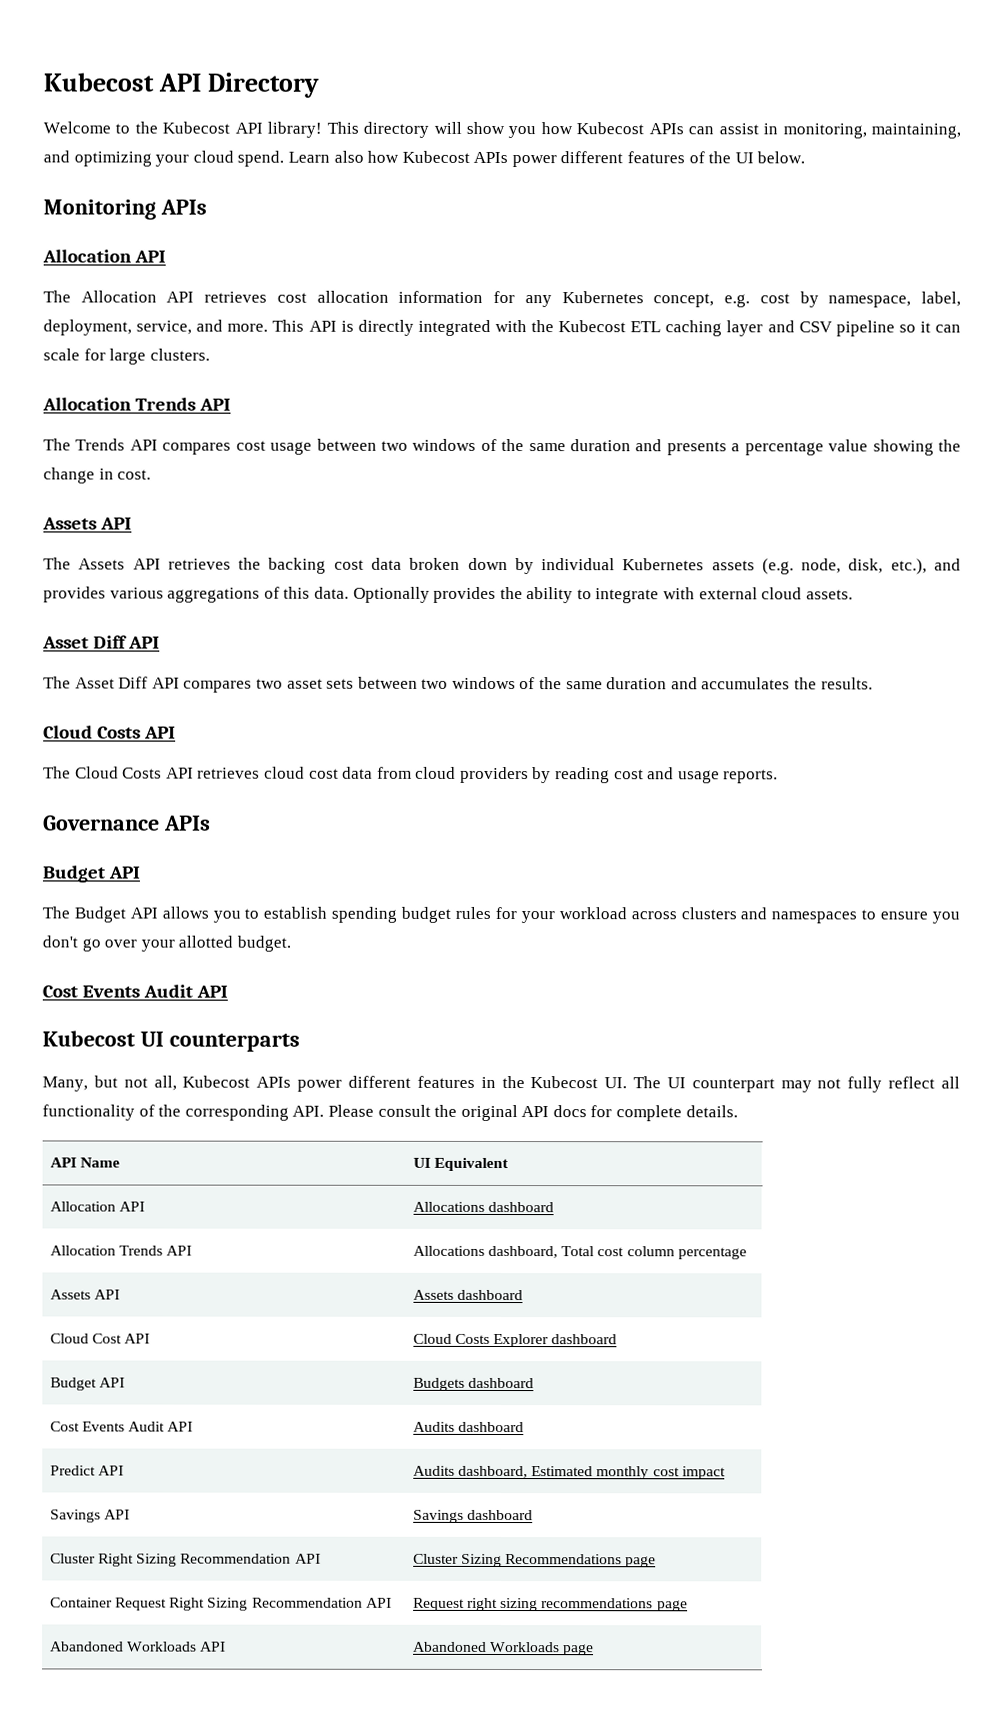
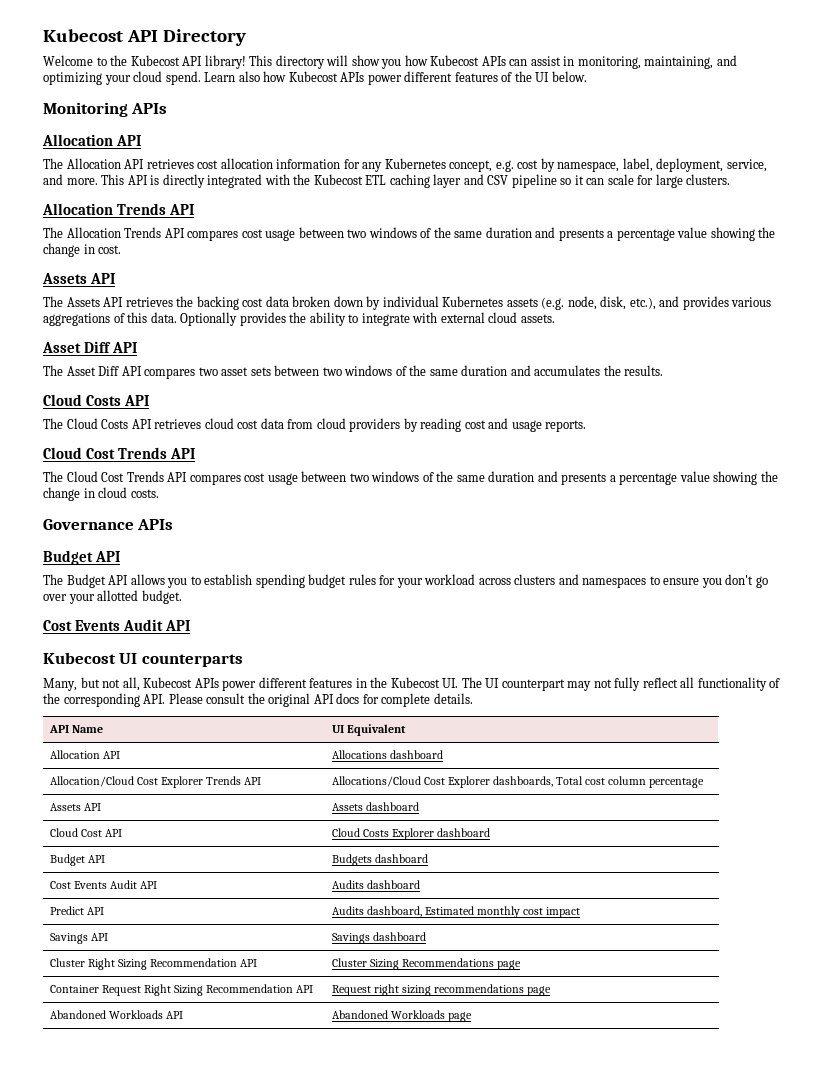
- The Trends API compares cost usage between two windows of the same duration and presents a percentage value showing the change in cost.
+ The Allocation Trends API compares cost usage between two windows of the same duration and presents a percentage value showing the change in cost.
  The Cloud Costs API retrieves cloud cost data from cloud providers by reading cost and usage reports.
+ Cloud Cost Trends API
+ The Cloud Cost Trends API compares cost usage between two windows of the same duration and presents a percentage value showing the change in cloud costs.
- Allocation Trends API | Allocations dashboard, Total cost column percentage
+ Allocation/Cloud Cost Explorer Trends API | Allocations/Cloud Cost Explorer dashboards, Total cost column percentage

